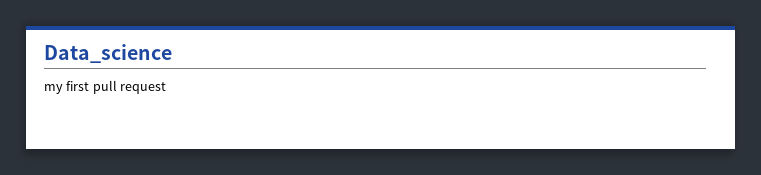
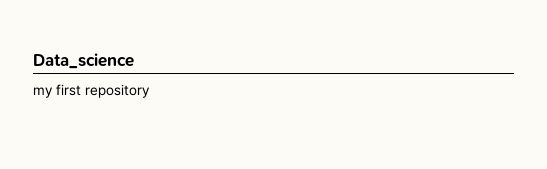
- my first pull request
+ my first repository

